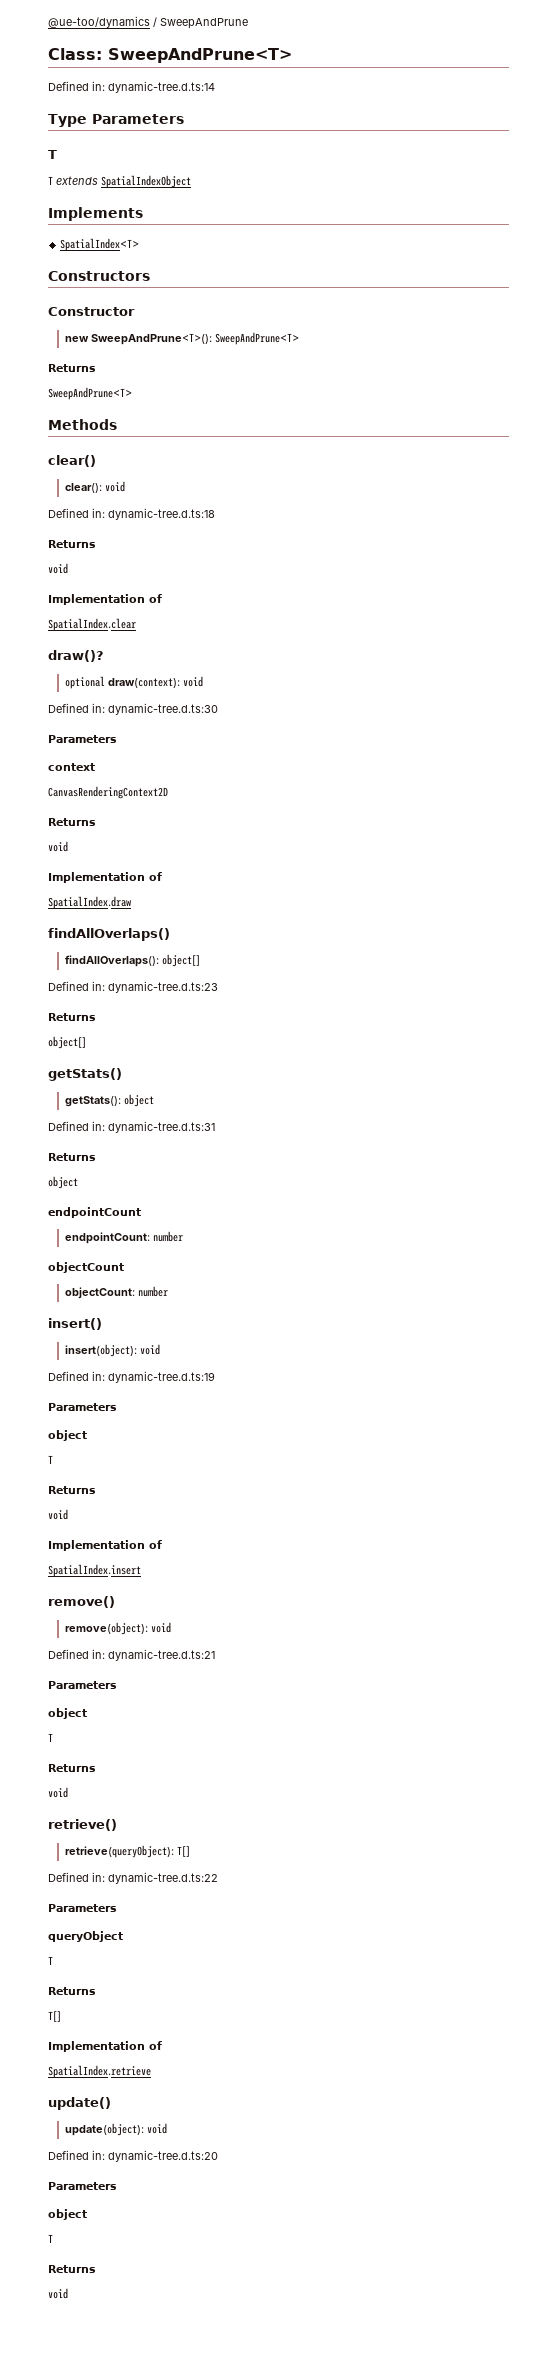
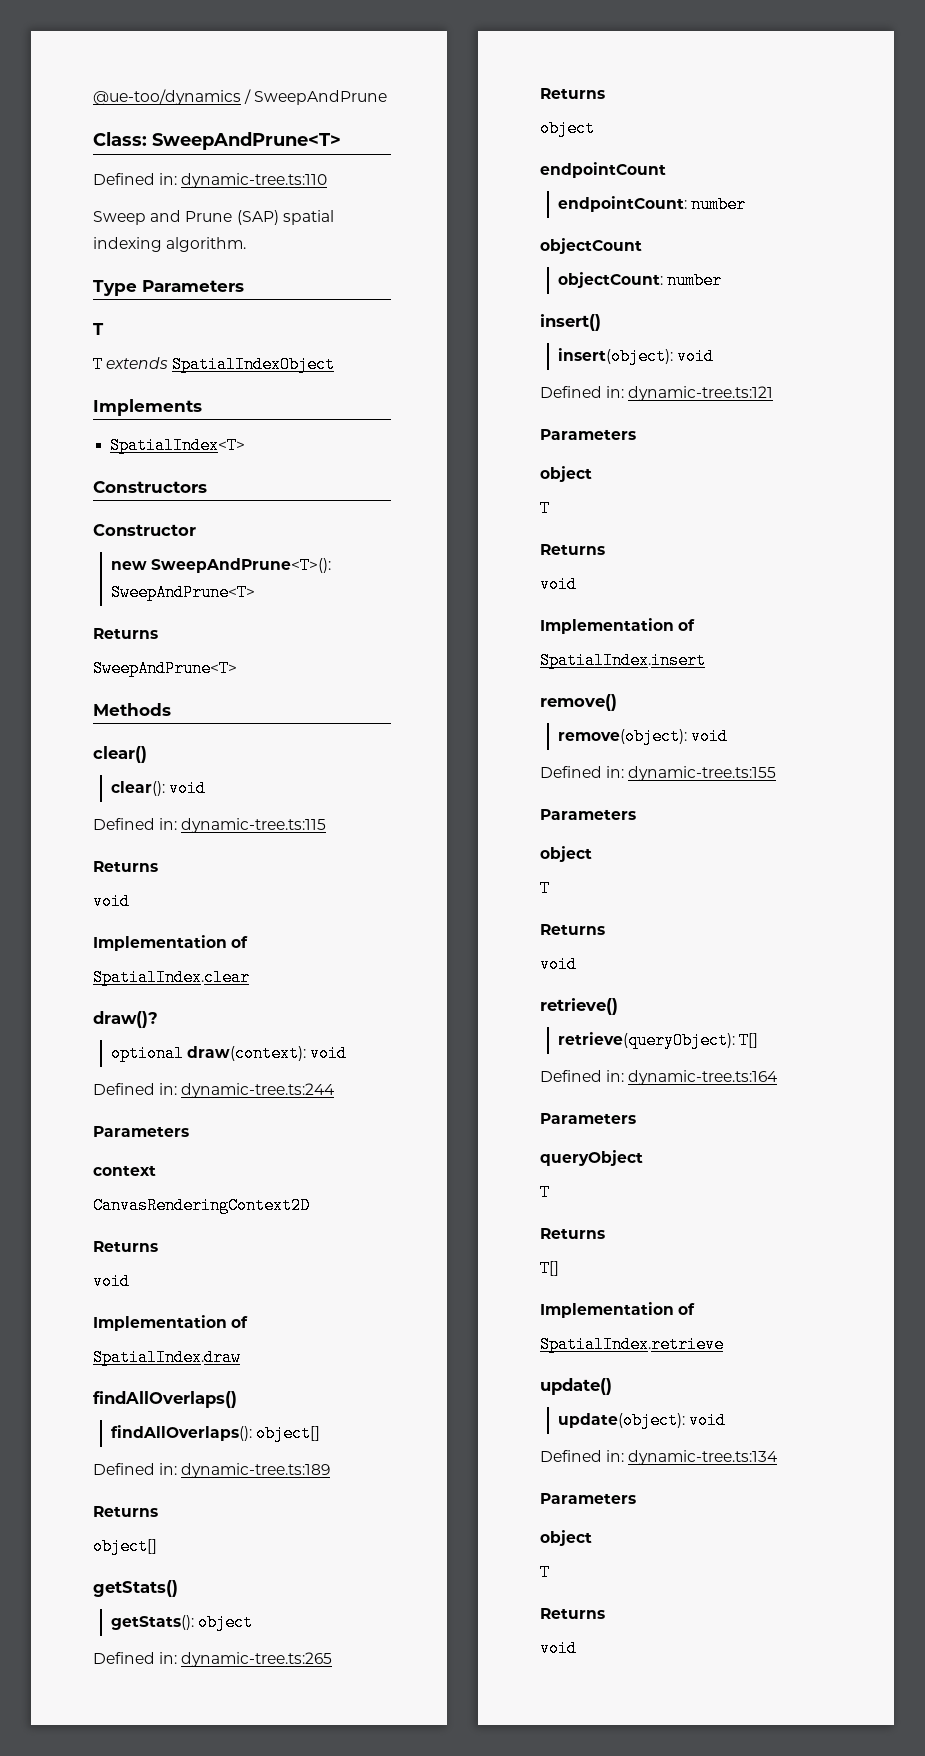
- Defined in: dynamic-tree.d.ts:14
+ Defined in: dynamic-tree.ts:110
+ Sweep and Prune (SAP) spatial indexing algorithm.
- Defined in: dynamic-tree.d.ts:18
+ Defined in: dynamic-tree.ts:115
- Defined in: dynamic-tree.d.ts:30
+ Defined in: dynamic-tree.ts:244
- Defined in: dynamic-tree.d.ts:23
+ Defined in: dynamic-tree.ts:189
- Defined in: dynamic-tree.d.ts:31
+ Defined in: dynamic-tree.ts:265
- Defined in: dynamic-tree.d.ts:19
+ Defined in: dynamic-tree.ts:121
- Defined in: dynamic-tree.d.ts:21
+ Defined in: dynamic-tree.ts:155
- Defined in: dynamic-tree.d.ts:22
+ Defined in: dynamic-tree.ts:164
- Defined in: dynamic-tree.d.ts:20
+ Defined in: dynamic-tree.ts:134

